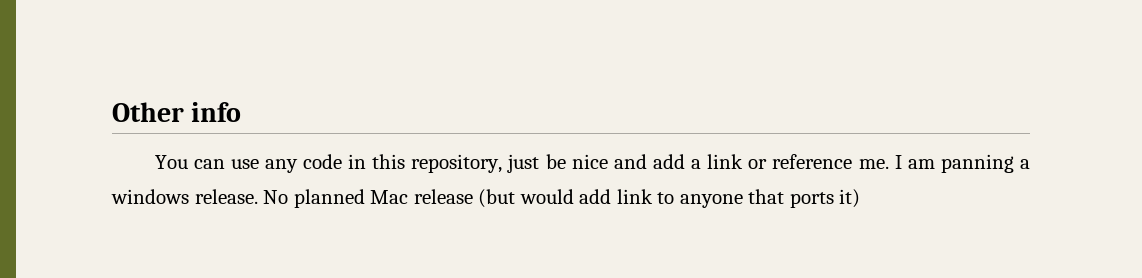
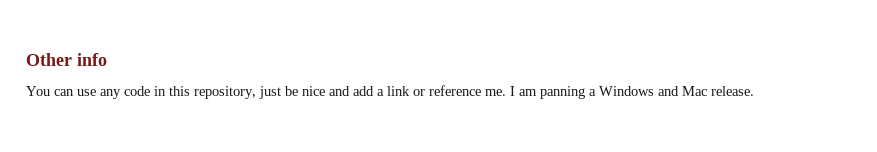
- I am panning a windows release. No planned Mac release (but would add link to anyone that ports it)
+ I am panning a Windows and Mac release.

